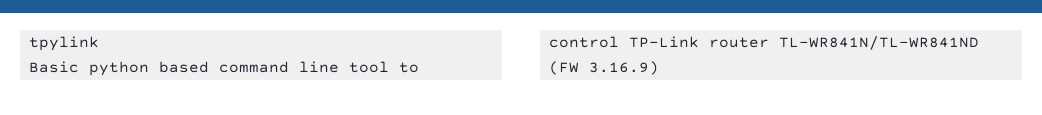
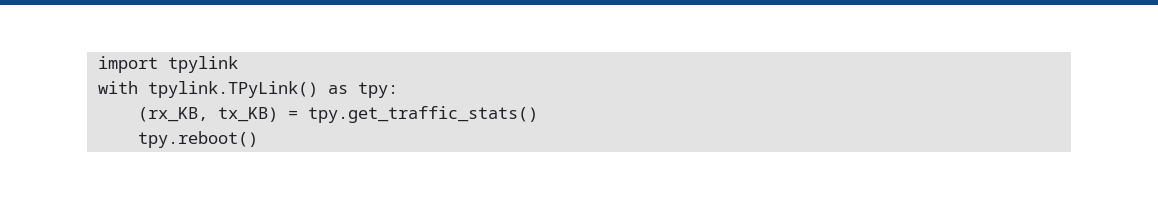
- tpylink
+ import tpylink
- Basic python based command line tool to control TP-Link router TL-WR841N/TL-WR841ND (FW 3.16.9)
+ with tpylink.TPyLink() as tpy:
+ (rx_KB, tx_KB) = tpy.get_traffic_stats()
+ tpy.reboot()

